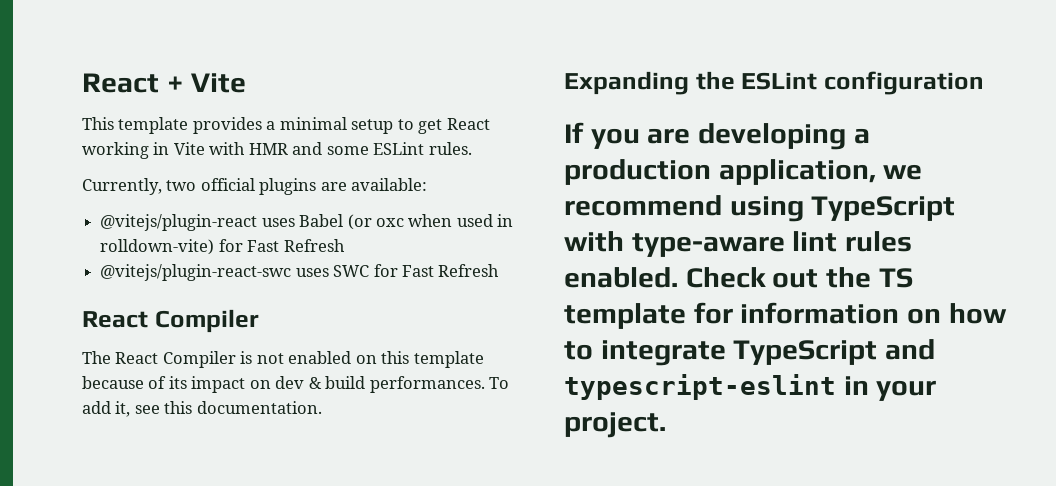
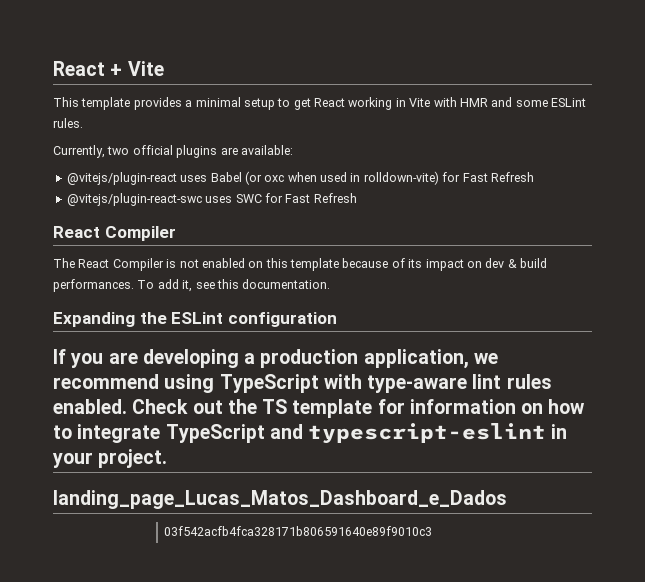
+ landing_page_Lucas_Matos_Dashboard_e_Dados
+ 03f542acfb4fca328171b806591640e89f9010c3

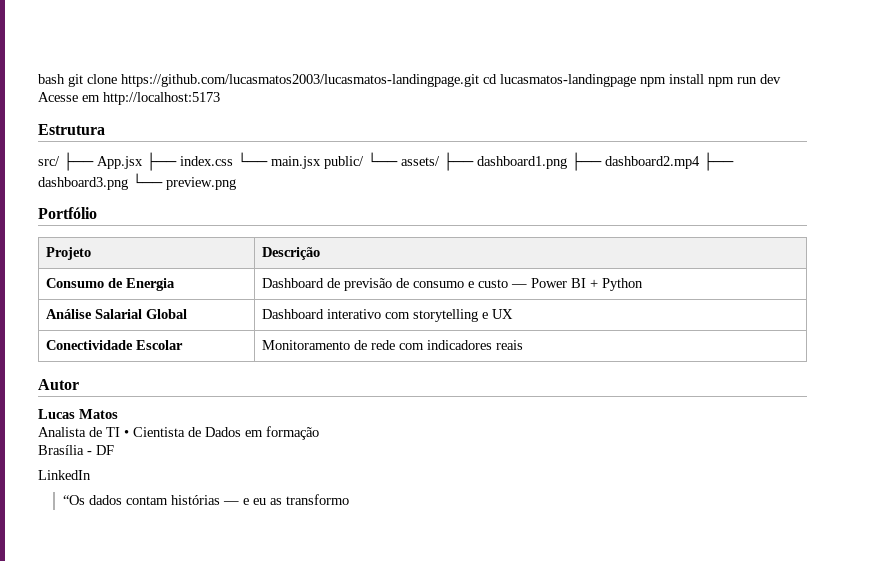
- React + Vite
- This template provides a minimal setup to get React working in Vite with HMR and some ESLint rules.
- Currently, two official plugins are available:
- @vitejs/plugin-react uses Babel (or oxc when used in rolldown-vite) for Fast Refresh
- @vitejs/plugin-react-swc uses SWC for Fast Refresh
- React Compiler
- The React Compiler is not enabled on this template because of its impact on dev & build performances. To add it, see this documentation.
- Expanding the ESLint configuration
- If you are developing a production application, we recommend using TypeScript with type-aware lint rules enabled. Check out the TS template for information on how to integrate TypeScript and typescript-eslint in your project.
- landing_page_Lucas_Matos_Dashboard_e_Dados
- 03f542acfb4fca328171b806591640e89f9010c3
+ bash git clone https://github.com/lucasmatos2003/lucasmatos-landingpage.git cd lucasmatos-landingpage npm install npm run dev Acesse em http://localhost:5173
+ Estrutura
+ src/ ├── App.jsx ├── index.css └── main.jsx public/ └── assets/ ├── dashboard1.png ├── dashboard2.mp4 ├── dashboard3.png └── preview.png
+ Portfólio
+ Projeto | Descrição
+ Consumo de Energia | Dashboard de previsão de consumo e custo — Power BI + Python
+ Análise Salarial Global | Dashboard interativo com storytelling e UX
+ Conectividade Escolar | Monitoramento de rede com indicadores reais
+ Autor
+ Lucas Matos
+ Analista de TI • Cientista de Dados em formação
+ Brasília - DF
+ LinkedIn
+ “Os dados contam histórias — e eu as transformo

